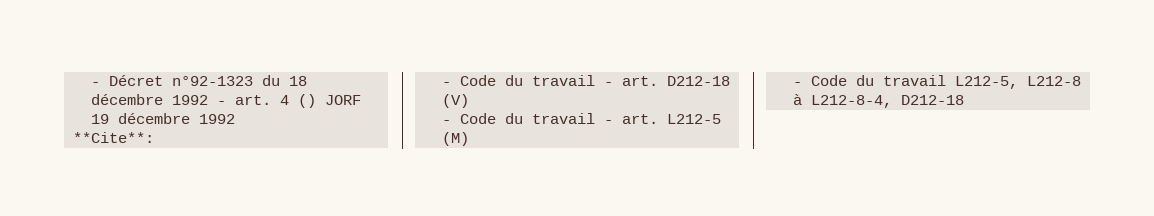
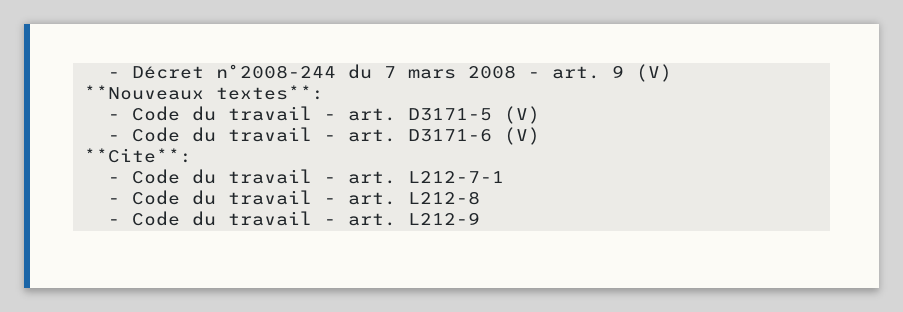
- - Décret n°92-1323 du 18 décembre 1992 - art. 4 () JORF 19 décembre 1992
+ - Décret n°2008-244 du 7 mars 2008 - art. 9 (V)
+ **Nouveaux textes**:
+ - Code du travail - art. D3171-5 (V)
+ - Code du travail - art. D3171-6 (V)
- - Code du travail - art. D212-18 (V)
- - Code du travail - art. L212-5 (M)
- - Code du travail L212-5, L212-8 à L212-8-4, D212-18
+ - Code du travail - art. L212-7-1
+ - Code du travail - art. L212-8
+ - Code du travail - art. L212-9

